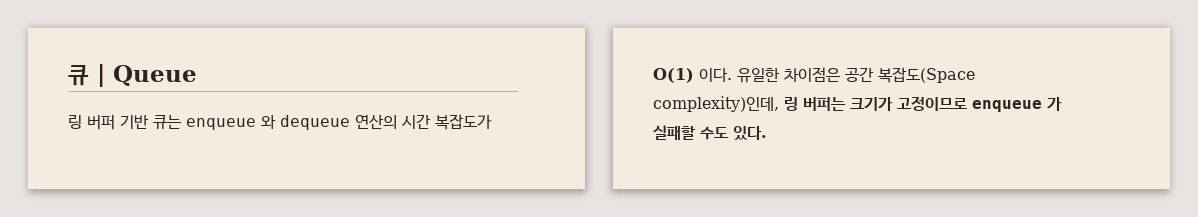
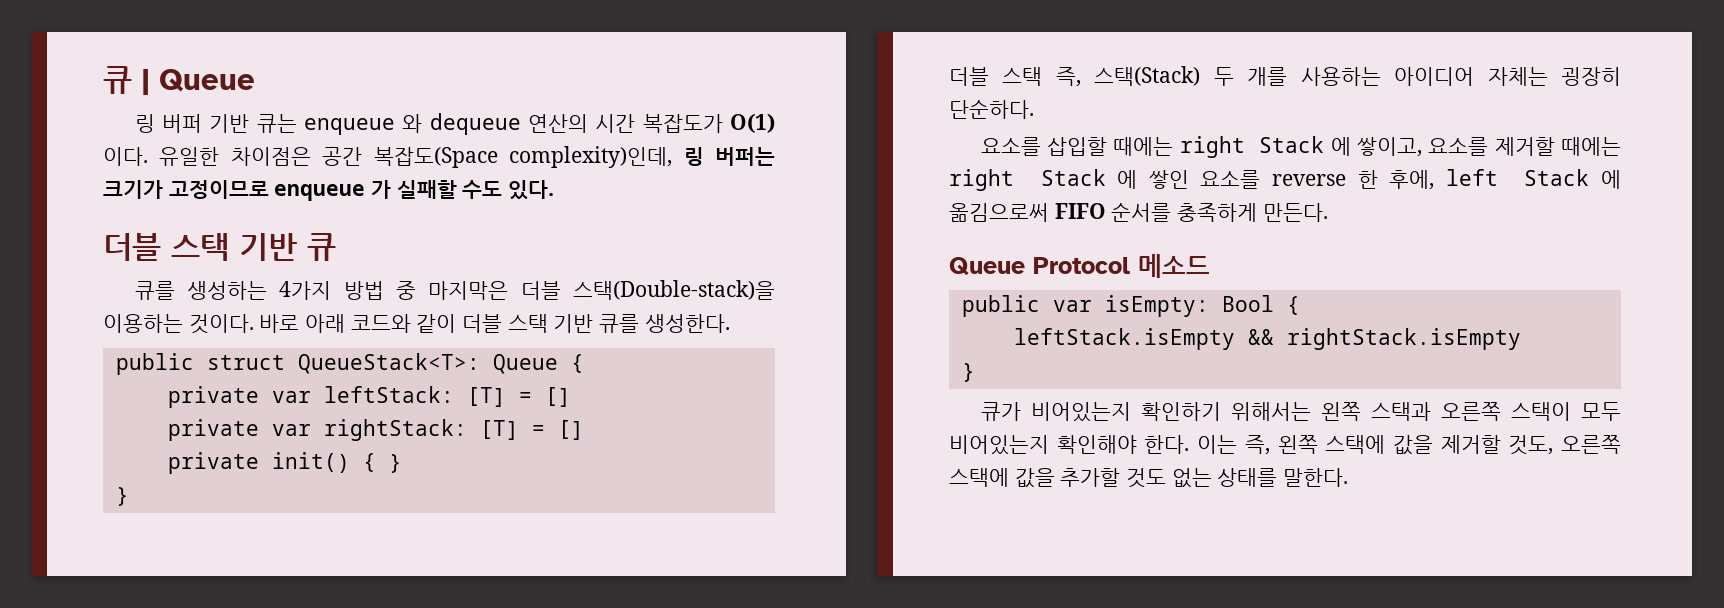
+ 더블 스택 기반 큐
+ 큐를 생성하는 4가지 방법 중 마지막은 더블 스택(Double-stack)을 이용하는 것이다. 바로 아래 코드와 같이 더블 스택 기반 큐를 생성한다.
+ public struct QueueStack<T>: Queue {
+ private var leftStack: [T] = []
+ private var rightStack: [T] = []
+ private init() { }
+ }
+ 더블 스택 즉, 스택(Stack) 두 개를 사용하는 아이디어 자체는 굉장히 단순하다.
+ 요소를 삽입할 때에는 right Stack 에 쌓이고, 요소를 제거할 때에는 right Stack 에 쌓인 요소를 reverse 한 후에, left Stack 에 옮김으로써 FIFO 순서를 충족하게 만든다.
+ Queue Protocol 메소드
+ public var isEmpty: Bool {
+ leftStack.isEmpty && rightStack.isEmpty
+ }
+ 큐가 비어있는지 확인하기 위해서는 왼쪽 스택과 오른쪽 스택이 모두 비어있는지 확인해야 한다. 이는 즉, 왼쪽 스택에 값을 제거할 것도, 오른쪽 스택에 값을 추가할 것도 없는 상태를 말한다.

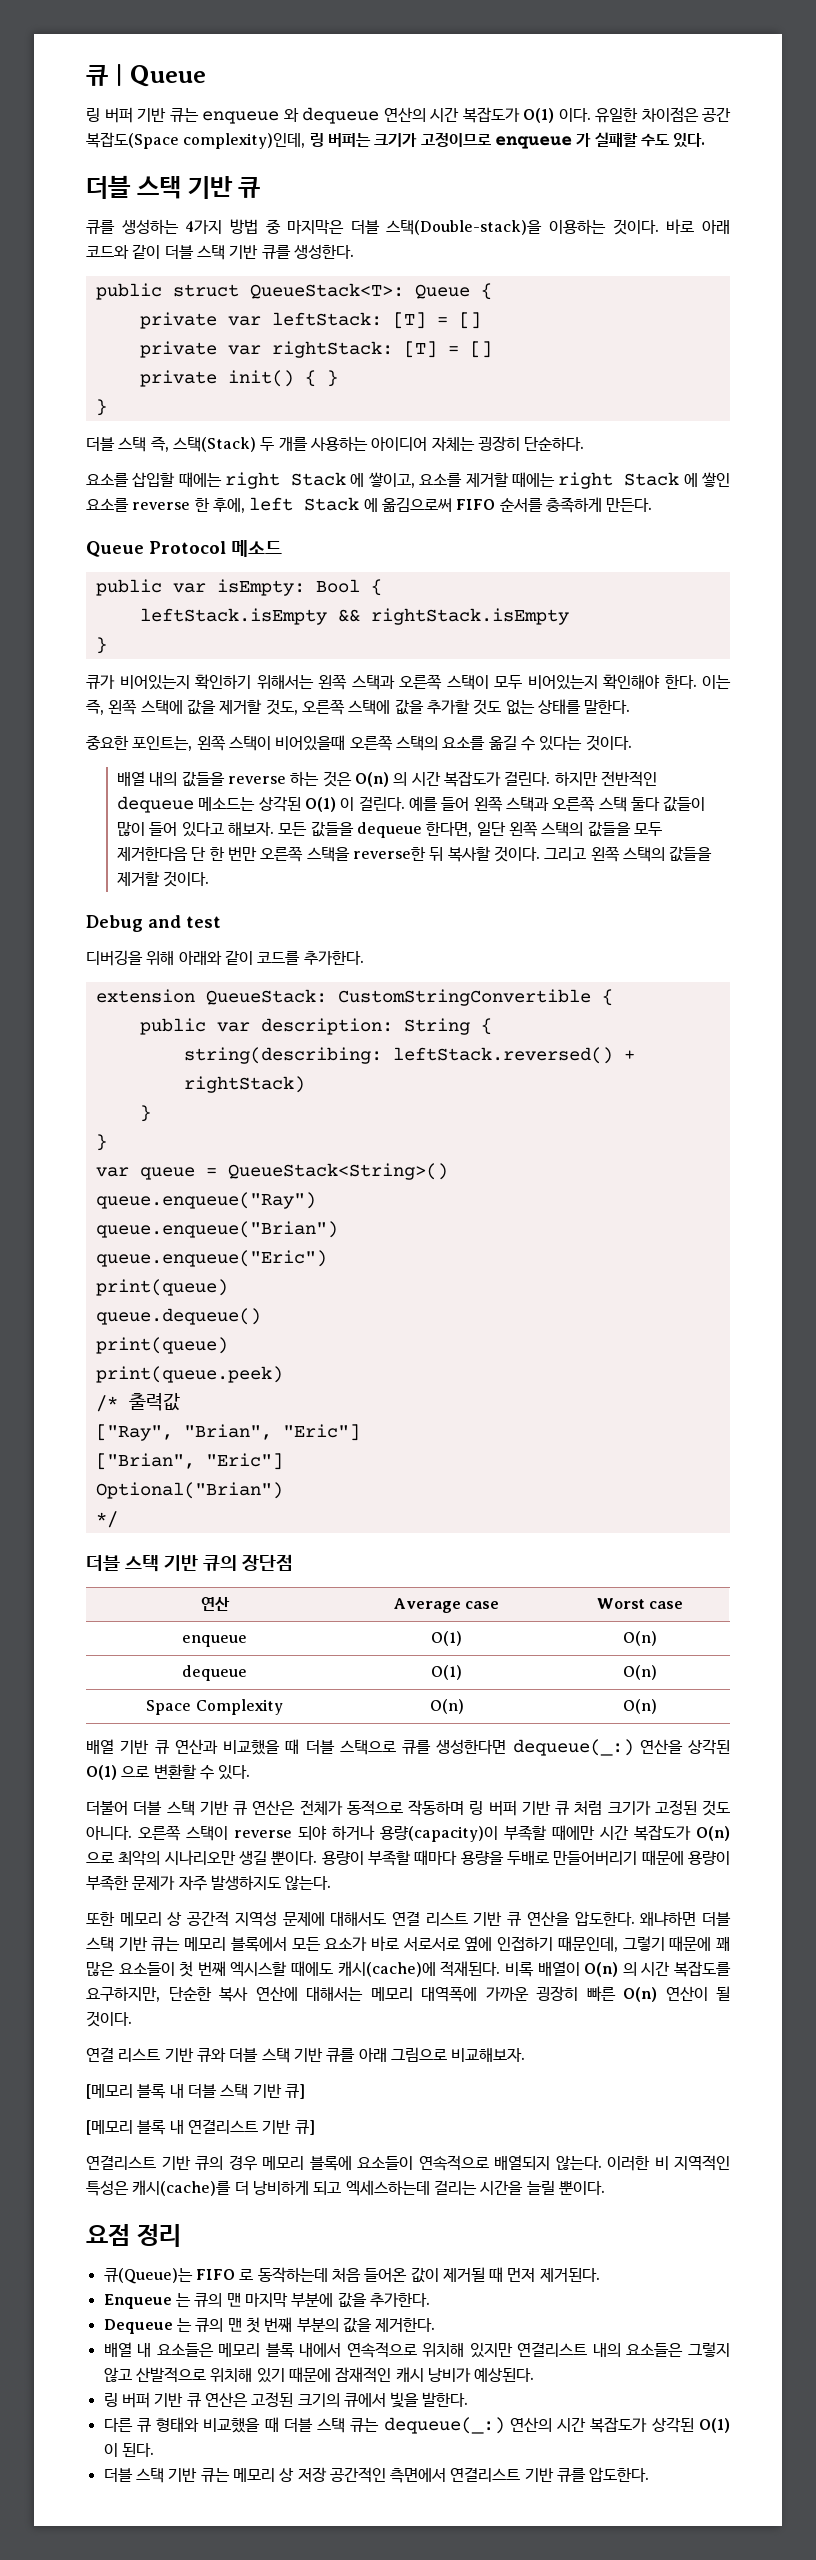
+ 중요한 포인트는, 왼쪽 스택이 비어있을때 오른쪽 스택의 요소를 옮길 수 있다는 것이다.
+ 배열 내의 값들을 reverse 하는 것은 O(n) 의 시간 복잡도가 걸린다. 하지만 전반적인 dequeue 메소드는 상각된 O(1) 이 걸린다. 예를 들어 왼쪽 스택과 오른쪽 스택 둘다 값들이 많이 들어 있다고 해보자. 모든 값들을 dequeue 한다면, 일단 왼쪽 스택의 값들을 모두 제거한다음 단 한 번만 오른쪽 스택을 reverse한 뒤 복사할 것이다. 그리고 왼쪽 스택의 값들을 제거할 것이다.
+ Debug and test
+ 디버깅을 위해 아래와 같이 코드를 추가한다.
+ extension QueueStack: CustomStringConvertible {
+ public var description: String {
+ string(describing: leftStack.reversed() + rightStack)
+ }
+ }
+ var queue = QueueStack<String>()
+ queue.enqueue("Ray")
+ queue.enqueue("Brian")
+ queue.enqueue("Eric")
+ print(queue)
+ queue.dequeue()
+ print(queue)
+ print(queue.peek)
+ /* 출력값
+ ["Ray", "Brian", "Eric"]
+ ["Brian", "Eric"]
+ Optional("Brian")
+ */
+ 더블 스택 기반 큐의 장단점
+ 연산 | Average case | Worst case
+ enqueue | O(1) | O(n)
+ dequeue | O(1) | O(n)
+ Space Complexity | O(n) | O(n)
+ 배열 기반 큐 연산과 비교했을 때 더블 스택으로 큐를 생성한다면 dequeue(_:) 연산을 상각된 O(1) 으로 변환할 수 있다.
+ 더불어 더블 스택 기반 큐 연산은 전체가 동적으로 작동하며 링 버퍼 기반 큐 처럼 크기가 고정된 것도 아니다. 오른쪽 스택이 reverse 되야 하거나 용량(capacity)이 부족할 때에만 시간 복잡도가 O(n) 으로 최악의 시나리오만 생길 뿐이다. 용량이 부족할 때마다 용량을 두배로 만들어버리기 때문에 용량이 부족한 문제가 자주 발생하지도 않는다.
+ 또한 메모리 상 공간적 지역성 문제에 대해서도 연결 리스트 기반 큐 연산을 압도한다. 왜냐하면 더블 스택 기반 큐는 메모리 블록에서 모든 요소가 바로 서로서로 옆에 인접하기 때문인데, 그렇기 때문에 꽤 많은 요소들이 첫 번째 엑시스할 때에도 캐시(cache)에 적재된다. 비록 배열이 O(n) 의 시간 복잡도를 요구하지만, 단순한 복사 연산에 대해서는 메모리 대역폭에 가까운 굉장히 빠른 O(n) 연산이 될 것이다.
+ 연결 리스트 기반 큐와 더블 스택 기반 큐를 아래 그림으로 비교해보자.
+ [메모리 블록 내 더블 스택 기반 큐]
+ [메모리 블록 내 연결리스트 기반 큐]
+ 연결리스트 기반 큐의 경우 메모리 블록에 요소들이 연속적으로 배열되지 않는다. 이러한 비 지역적인 특성은 캐시(cache)를 더 낭비하게 되고 엑세스하는데 걸리는 시간을 늘릴 뿐이다.
+ 요점 정리
+ 큐(Queue)는 FIFO 로 동작하는데 처음 들어온 값이 제거될 때 먼저 제거된다.
+ Enqueue 는 큐의 맨 마지막 부분에 값을 추가한다.
+ Dequeue 는 큐의 맨 첫 번째 부분의 값을 제거한다.
+ 배열 내 요소들은 메모리 블록 내에서 연속적으로 위치해 있지만 연결리스트 내의 요소들은 그렇지 않고 산발적으로 위치해 있기 때문에 잠재적인 캐시 낭비가 예상된다.
+ 링 버퍼 기반 큐 연산은 고정된 크기의 큐에서 빛을 발한다.
+ 다른 큐 형태와 비교했을 때 더블 스택 큐는 dequeue(_:) 연산의 시간 복잡도가 상각된 O(1) 이 된다.
+ 더블 스택 기반 큐는 메모리 상 저장 공간적인 측면에서 연결리스트 기반 큐를 압도한다.

